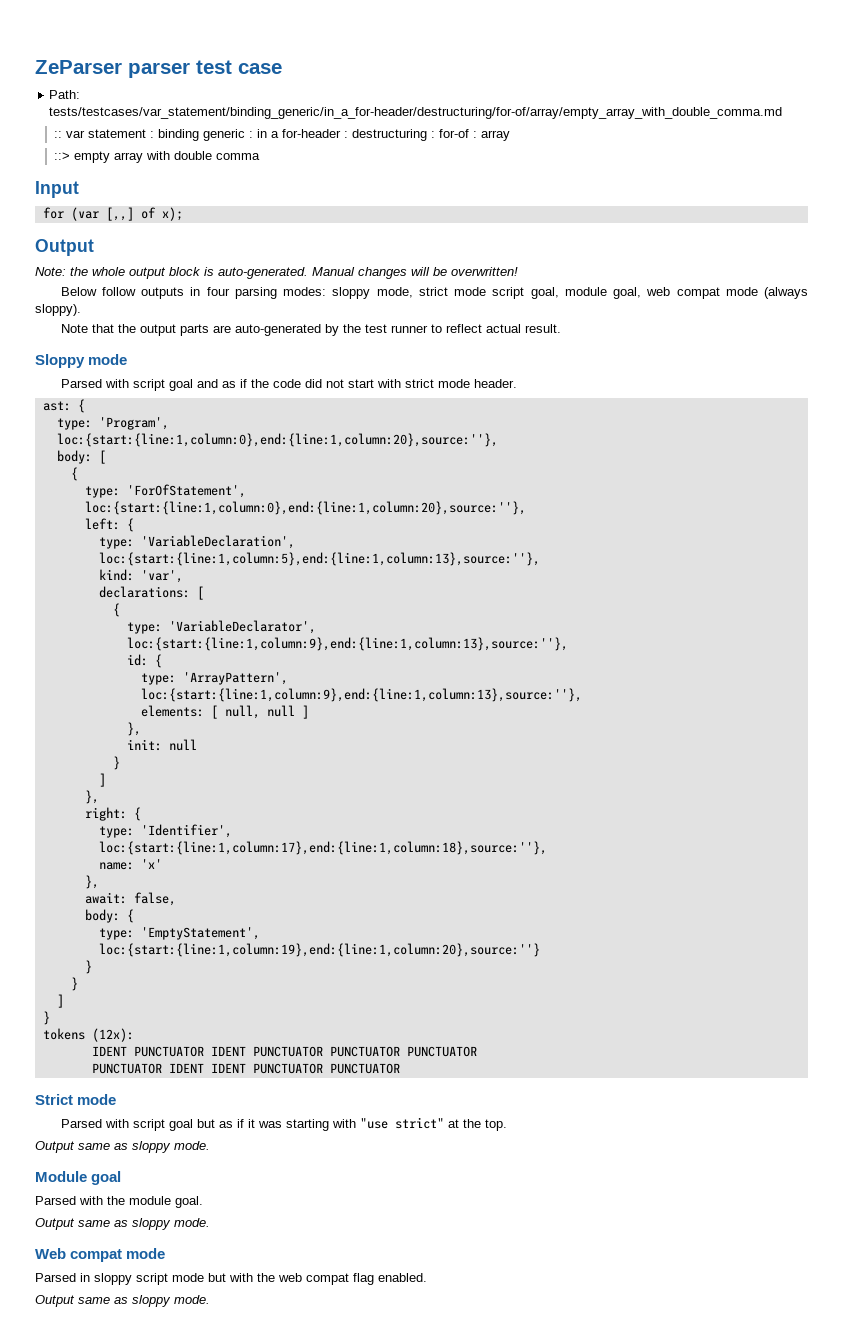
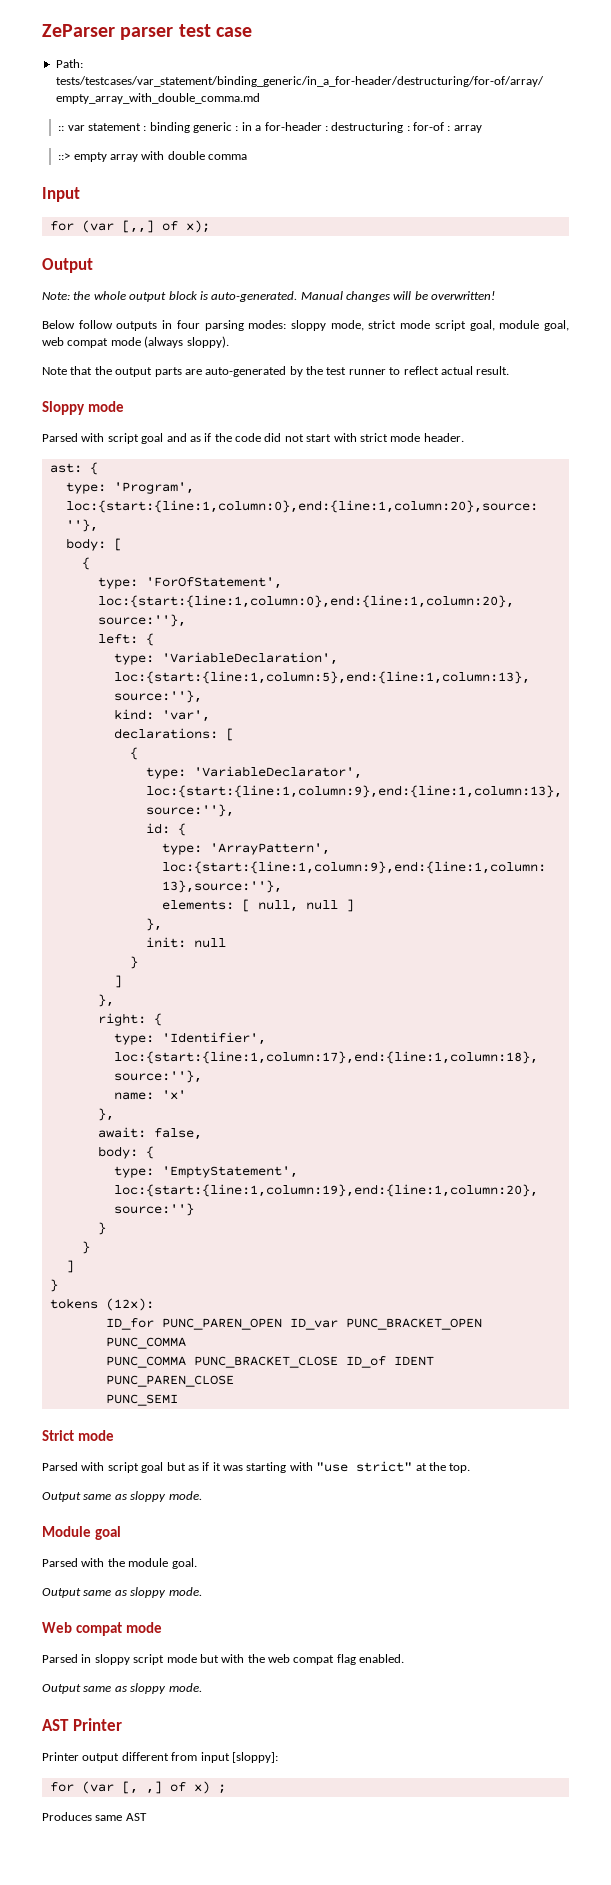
- IDENT PUNCTUATOR IDENT PUNCTUATOR PUNCTUATOR PUNCTUATOR
- PUNCTUATOR IDENT IDENT PUNCTUATOR PUNCTUATOR
+ ID_for PUNC_PAREN_OPEN ID_var PUNC_BRACKET_OPEN PUNC_COMMA
+ PUNC_COMMA PUNC_BRACKET_CLOSE ID_of IDENT PUNC_PAREN_CLOSE
+ PUNC_SEMI
+ AST Printer
+ Printer output different from input [sloppy]:
+ for (var [, ,] of x) ;
+ Produces same AST

